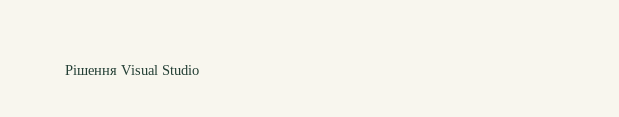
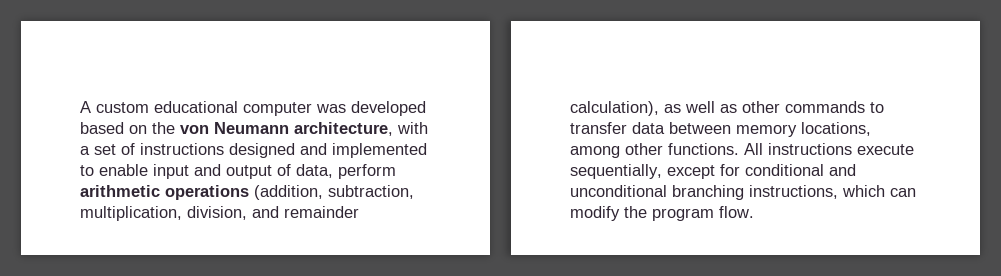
- Рішення Visual Studio
+ A custom educational computer was developed based on the von Neumann architecture, with a set of instructions designed and implemented to enable input and output of data, perform arithmetic operations (addition, subtraction, multiplication, division, and remainder calculation), as well as other commands to transfer data between memory locations, among other functions. All instructions execute sequentially, except for conditional and unconditional branching instructions, which can modify the program flow.

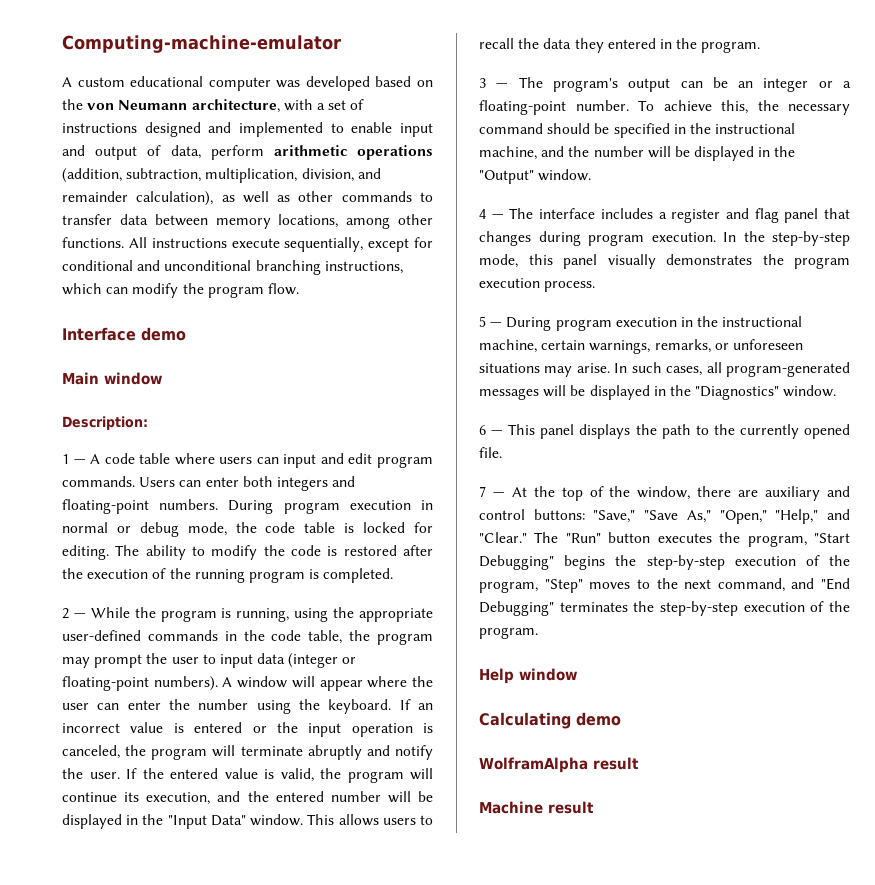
+ Computing-machine-emulator
+ Interface demo
+ Main window
+ Description:
+ 1 — A code table where users can input and edit program commands. Users can enter both integers and floating-point numbers. During program execution in normal or debug mode, the code table is locked for editing. The ability to modify the code is restored after the execution of the running program is completed.
+ 2 — While the program is running, using the appropriate user-defined commands in the code table, the program may prompt the user to input data (integer or floating-point numbers). A window will appear where the user can enter the number using the keyboard. If an incorrect value is entered or the input operation is canceled, the program will terminate abruptly and notify the user. If the entered value is valid, the program will continue its execution, and the entered number will be displayed in the "Input Data" window. This allows users to recall the data they entered in the program.
+ 3 — The program's output can be an integer or a floating-point number. To achieve this, the necessary command should be specified in the instructional machine, and the number will be displayed in the "Output" window.
+ 4 — The interface includes a register and flag panel that changes during program execution. In the step-by-step mode, this panel visually demonstrates the program execution process.
+ 5 — During program execution in the instructional machine, certain warnings, remarks, or unforeseen situations may arise. In such cases, all program-generated messages will be displayed in the "Diagnostics" window.
+ 6 — This panel displays the path to the currently opened file.
+ 7 — At the top of the window, there are auxiliary and control buttons: "Save," "Save As," "Open," "Help," and "Clear." The "Run" button executes the program, "Start Debugging" begins the step-by-step execution of the program, "Step" moves to the next command, and "End Debugging" terminates the step-by-step execution of the program.
+ Help window
+ Calculating demo
+ WolframAlpha result
+ Machine result

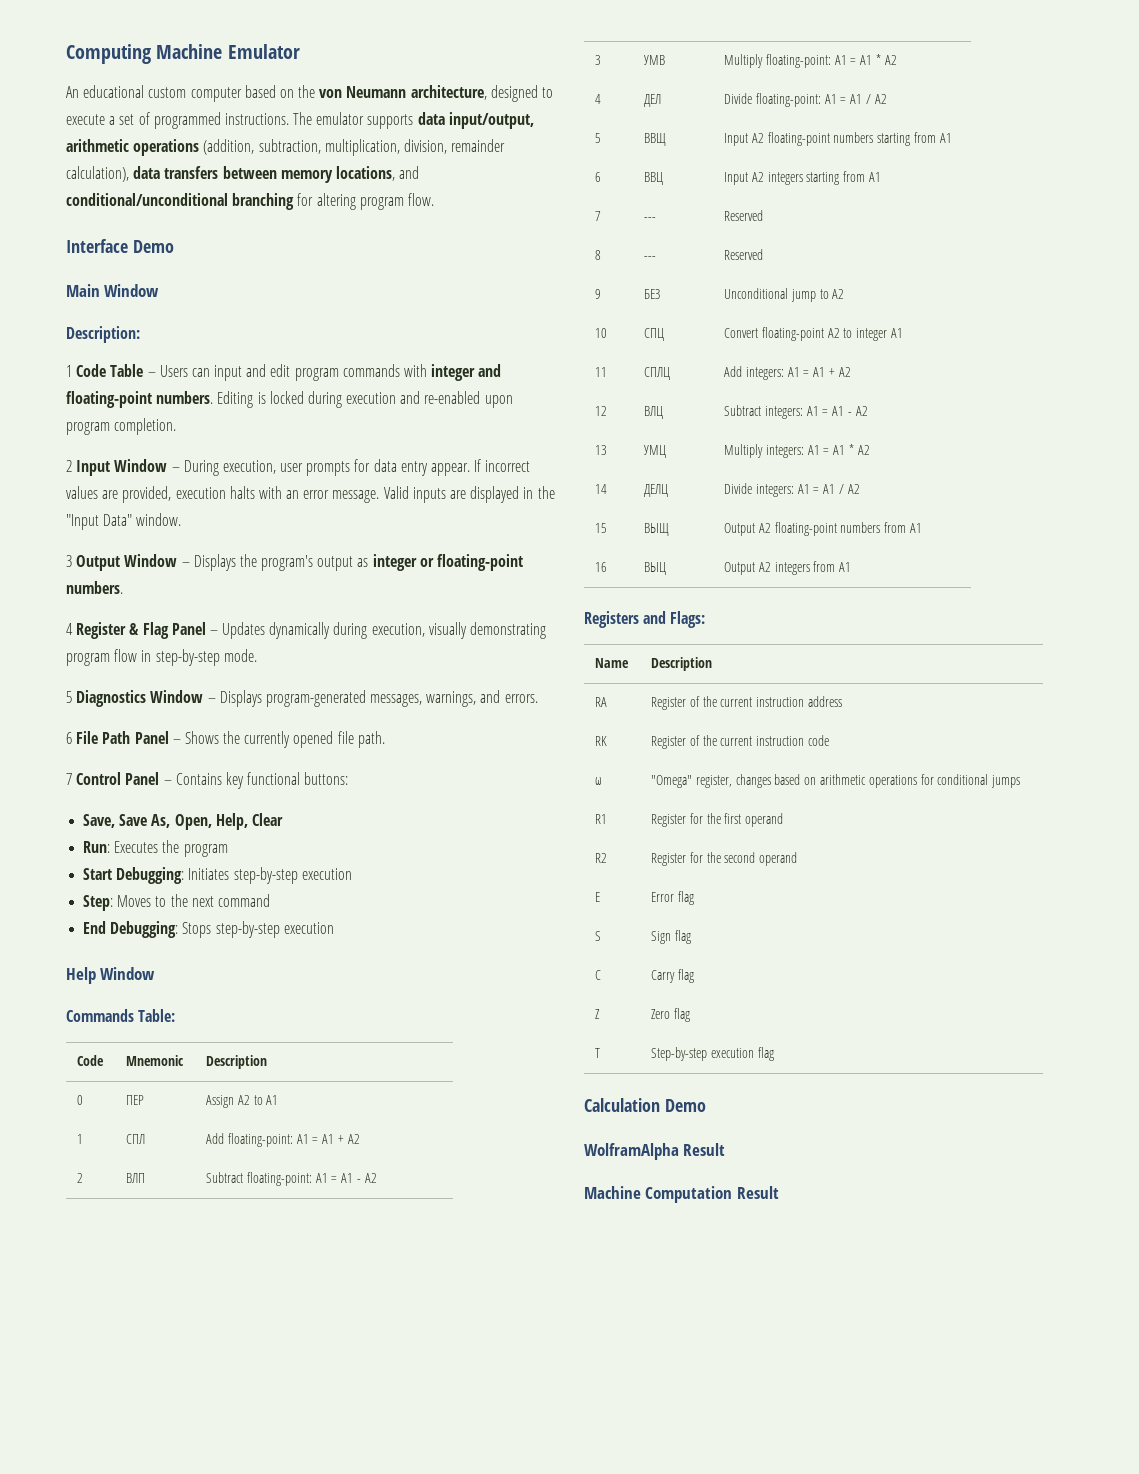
- Computing-machine-emulator
- A custom educational computer was developed based on the von Neumann architecture, with a set of instructions designed and implemented to enable input and output of data, perform arithmetic operations (addition, subtraction, multiplication, division, and remainder calculation), as well as other commands to transfer data between memory locations, among other functions. All instructions execute sequentially, except for conditional and unconditional branching instructions, which can modify the program flow.
+ Computing Machine Emulator
+ An educational custom computer based on the von Neumann architecture, designed to execute a set of programmed instructions. The emulator supports data input/output, arithmetic operations (addition, subtraction, multiplication, division, remainder calculation), data transfers between memory locations, and conditional/unconditional branching for altering program flow.
- Interface demo
+ Interface Demo
- Main window
+ Main Window
- 1 — A code table where users can input and edit program commands. Users can enter both integers and floating-point numbers. During program execution in normal or debug mode, the code table is locked for editing. The ability to modify the code is restored after the execution of the running program is completed.
- 2 — While the program is running, using the appropriate user-defined commands in the code table, the program may prompt the user to input data (integer or floating-point numbers). A window will appear where the user can enter the number using the keyboard. If an incorrect value is entered or the input operation is canceled, the program will terminate abruptly and notify the user. If the entered value is valid, the program will continue its execution, and the entered number will be displayed in the "Input Data" window. This allows users to recall the data they entered in the program.
- 3 — The program's output can be an integer or a floating-point number. To achieve this, the necessary command should be specified in the instructional machine, and the number will be displayed in the "Output" window.
- 4 — The interface includes a register and flag panel that changes during program execution. In the step-by-step mode, this panel visually demonstrates the program execution process.
- 5 — During program execution in the instructional machine, certain warnings, remarks, or unforeseen situations may arise. In such cases, all program-generated messages will be displayed in the "Diagnostics" window.
- 6 — This panel displays the path to the currently opened file.
- 7 — At the top of the window, there are auxiliary and control buttons: "Save," "Save As," "Open," "Help," and "Clear." The "Run" button executes the program, "Start Debugging" begins the step-by-step execution of the program, "Step" moves to the next command, and "End Debugging" terminates the step-by-step execution of the program.
- Help window
- Calculating demo
+ 1 Code Table – Users can input and edit program commands with integer and floating-point numbers. Editing is locked during execution and re-enabled upon program completion.
+ 2 Input Window – During execution, user prompts for data entry appear. If incorrect values are provided, execution halts with an error message. Valid inputs are displayed in the "Input Data" window.
+ 3 Output Window – Displays the program's output as integer or floating-point numbers.
+ 4 Register & Flag Panel – Updates dynamically during execution, visually demonstrating program flow in step-by-step mode.
+ 5 Diagnostics Window – Displays program-generated messages, warnings, and errors.
+ 6 File Path Panel – Shows the currently opened file path.
+ 7 Control Panel – Contains key functional buttons:
+ Save, Save As, Open, Help, Clear
+ Run: Executes the program
+ Start Debugging: Initiates step-by-step execution
+ Step: Moves to the next command
+ End Debugging: Stops step-by-step execution
+ Help Window
+ Commands Table:
+ Code | Mnemonic | Description
+ 0 | ПЕР | Assign A2 to A1
+ 1 | СПЛ | Add floating-point: A1 = A1 + A2
+ 2 | ВЛП | Subtract floating-point: A1 = A1 - A2
+ 3 | УМВ | Multiply floating-point: A1 = A1 * A2
+ 4 | ДЕЛ | Divide floating-point: A1 = A1 / A2
+ 5 | ВВЩ | Input A2 floating-point numbers starting from A1
+ 6 | ВВЦ | Input A2 integers starting from A1
+ 7 | --- | Reserved
+ 8 | --- | Reserved
+ 9 | БЕЗ | Unconditional jump to A2
+ 10 | СПЦ | Convert floating-point A2 to integer A1
+ 11 | СПЛЦ | Add integers: A1 = A1 + A2
+ 12 | ВЛЦ | Subtract integers: A1 = A1 - A2
+ 13 | УМЦ | Multiply integers: A1 = A1 * A2
+ 14 | ДЕЛЦ | Divide integers: A1 = A1 / A2
+ 15 | ВЫЩ | Output A2 floating-point numbers from A1
+ 16 | ВЫЦ | Output A2 integers from A1
+ Registers and Flags:
+ Name | Description
+ RA | Register of the current instruction address
+ RK | Register of the current instruction code
+ ω | "Omega" register, changes based on arithmetic operations for conditional jumps
+ R1 | Register for the first operand
+ R2 | Register for the second operand
+ E | Error flag
+ S | Sign flag
+ C | Carry flag
+ Z | Zero flag
+ T | Step-by-step execution flag
+ Calculation Demo
- WolframAlpha result
- Machine result
+ WolframAlpha Result
+ Machine Computation Result

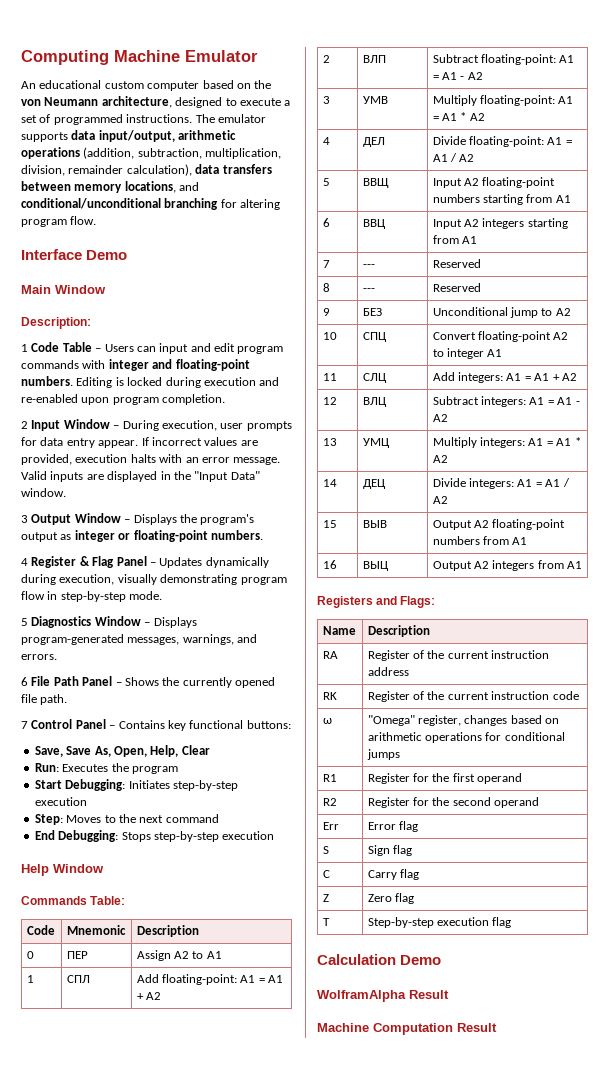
- 11 | СПЛЦ | Add integers: A1 = A1 + A2
+ 11 | СЛЦ | Add integers: A1 = A1 + A2
- 14 | ДЕЛЦ | Divide integers: A1 = A1 / A2
+ 14 | ДЕЦ | Divide integers: A1 = A1 / A2
- 15 | ВЫЩ | Output A2 floating-point numbers from A1
+ 15 | ВЫВ | Output A2 floating-point numbers from A1
- E | Error flag
+ Err | Error flag

